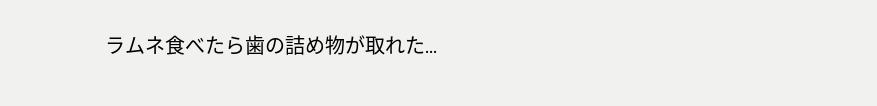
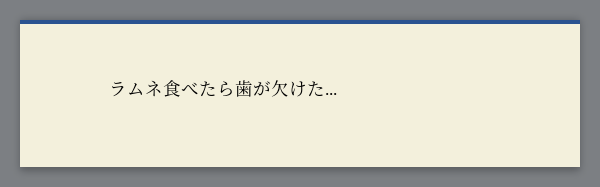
- ラムネ食べたら歯の詰め物が取れた...
+ ラムネ食べたら歯が欠けた...

